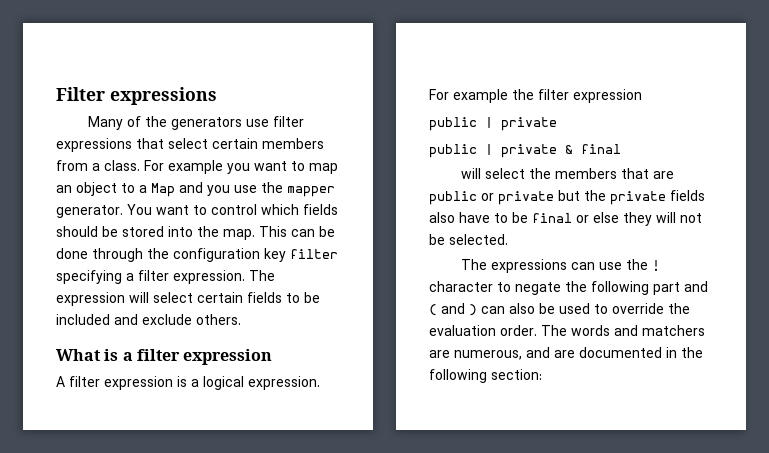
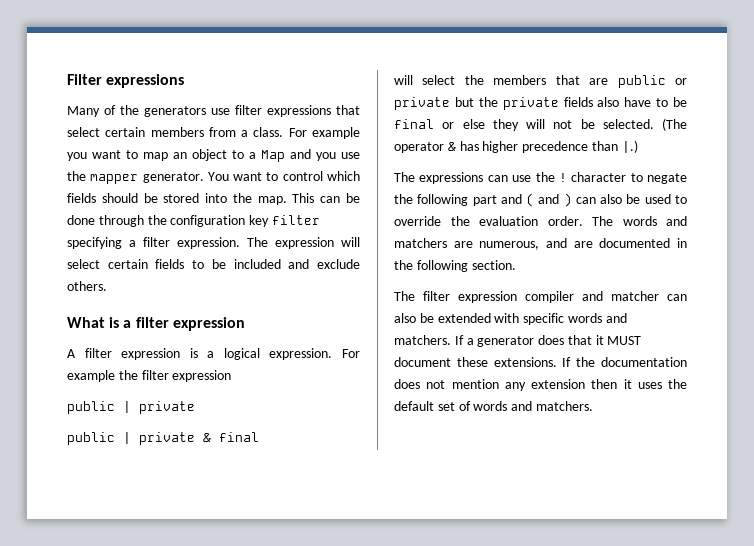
+ (The operator & has higher precedence than |.)
- The words and matchers are numerous, and are documented in the following section:
+ The words and matchers are numerous, and are documented in the following section.
+ The filter expression compiler and matcher can also be extended with specific words and matchers. If a generator does that it MUST document these extensions. If the documentation does not mention any extension then it uses the default set of words and matchers.

